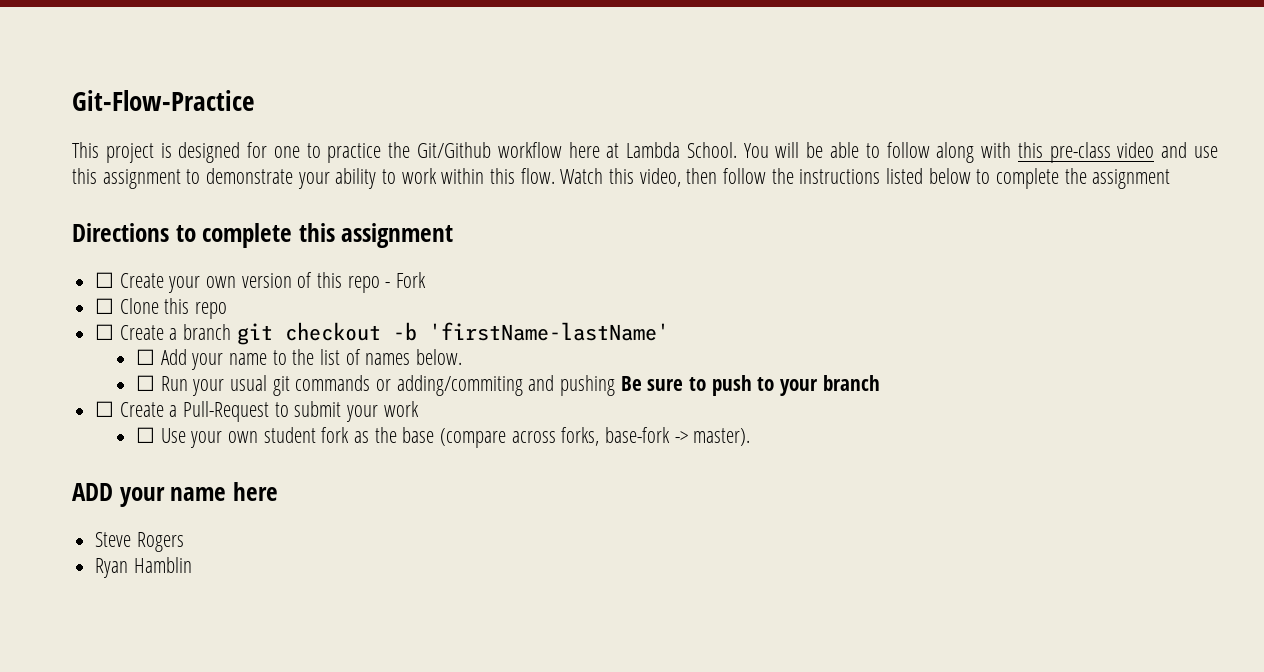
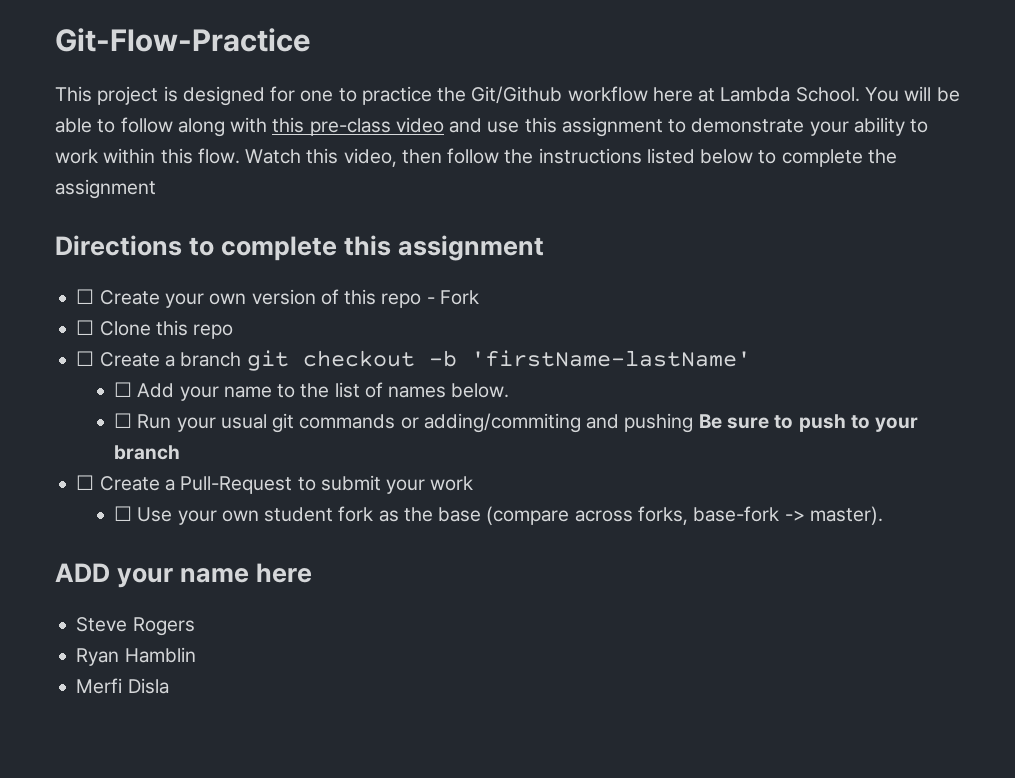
+ Merfi Disla

